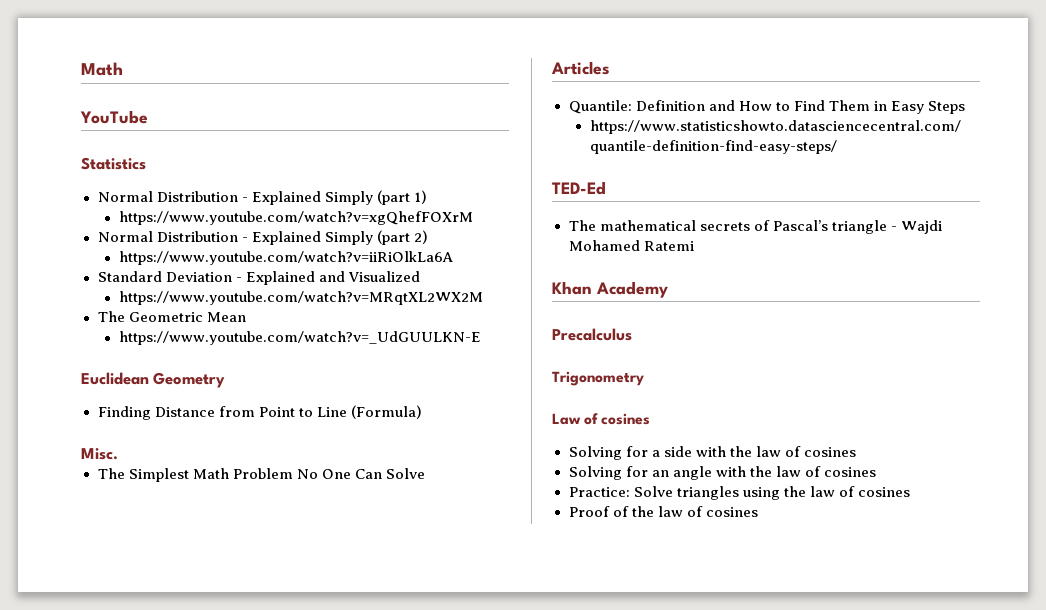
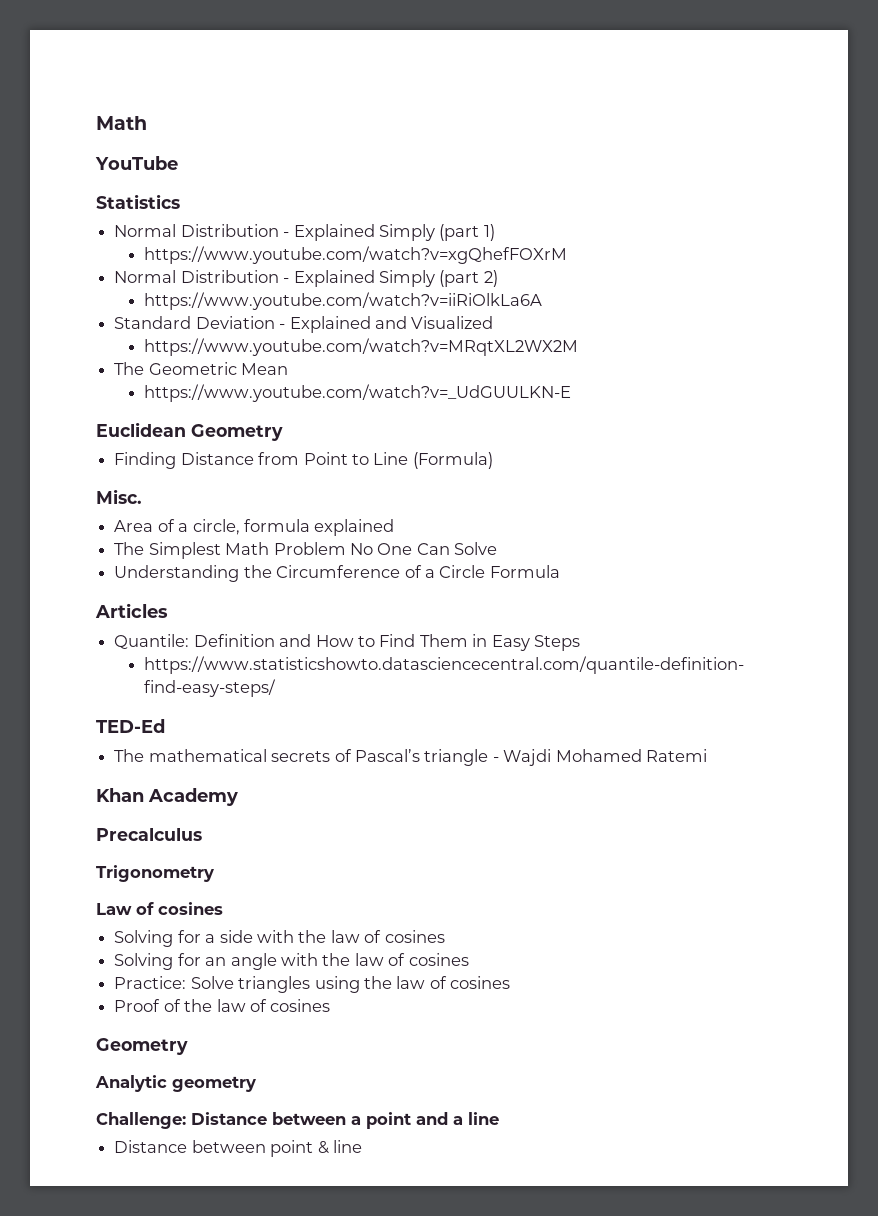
+ Area of a circle, formula explained
+ Understanding the Circumference of a Circle Formula
  Proof of the law of cosines
+ Geometry
+ Analytic geometry
+ Challenge: Distance between a point and a line
+ Distance between point & line

